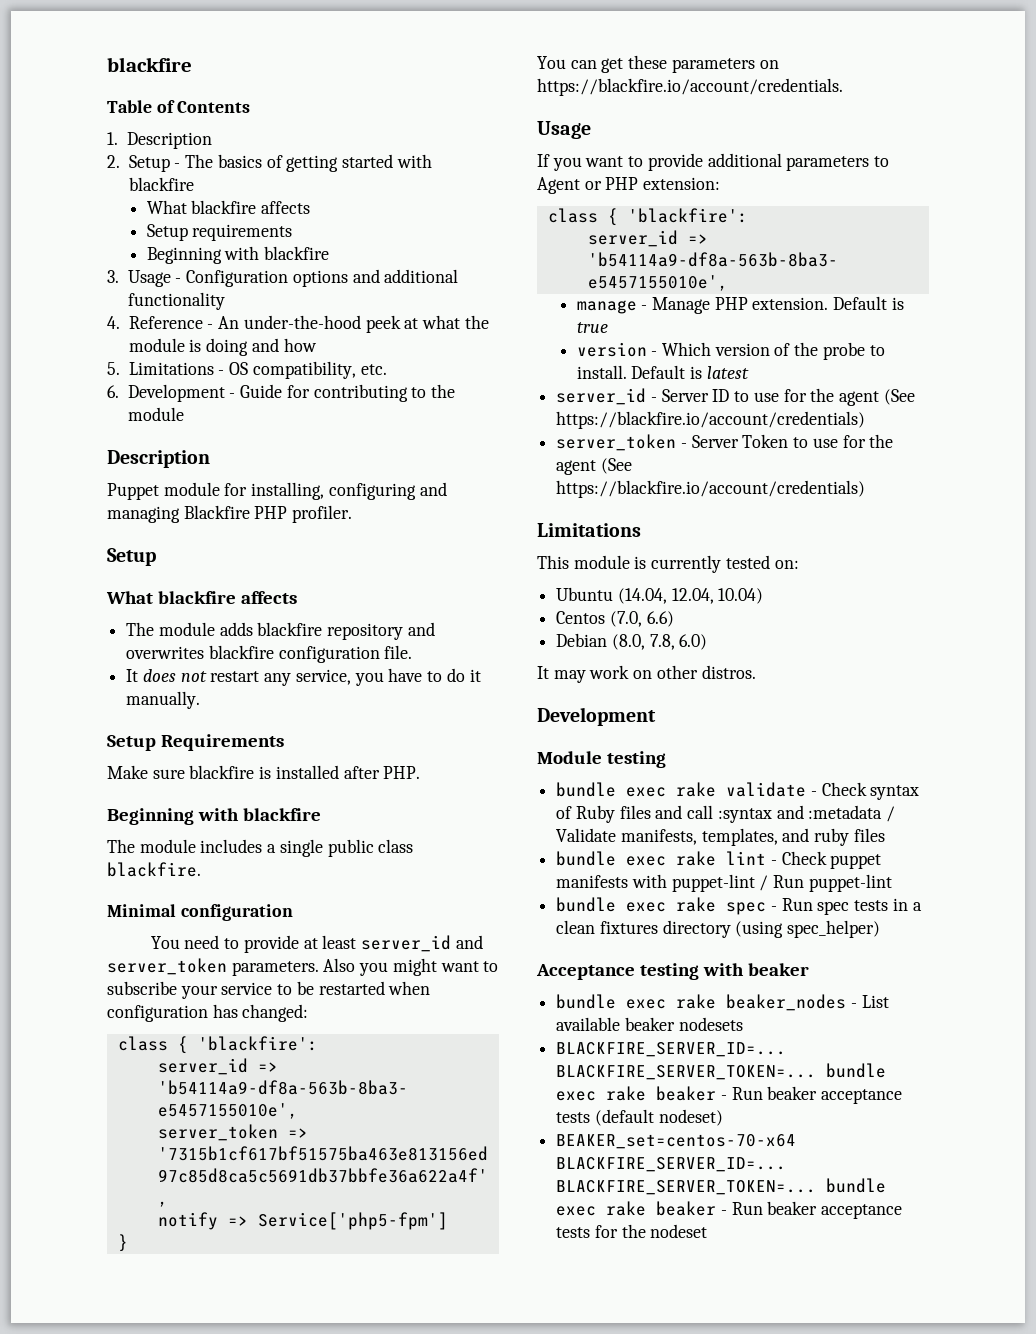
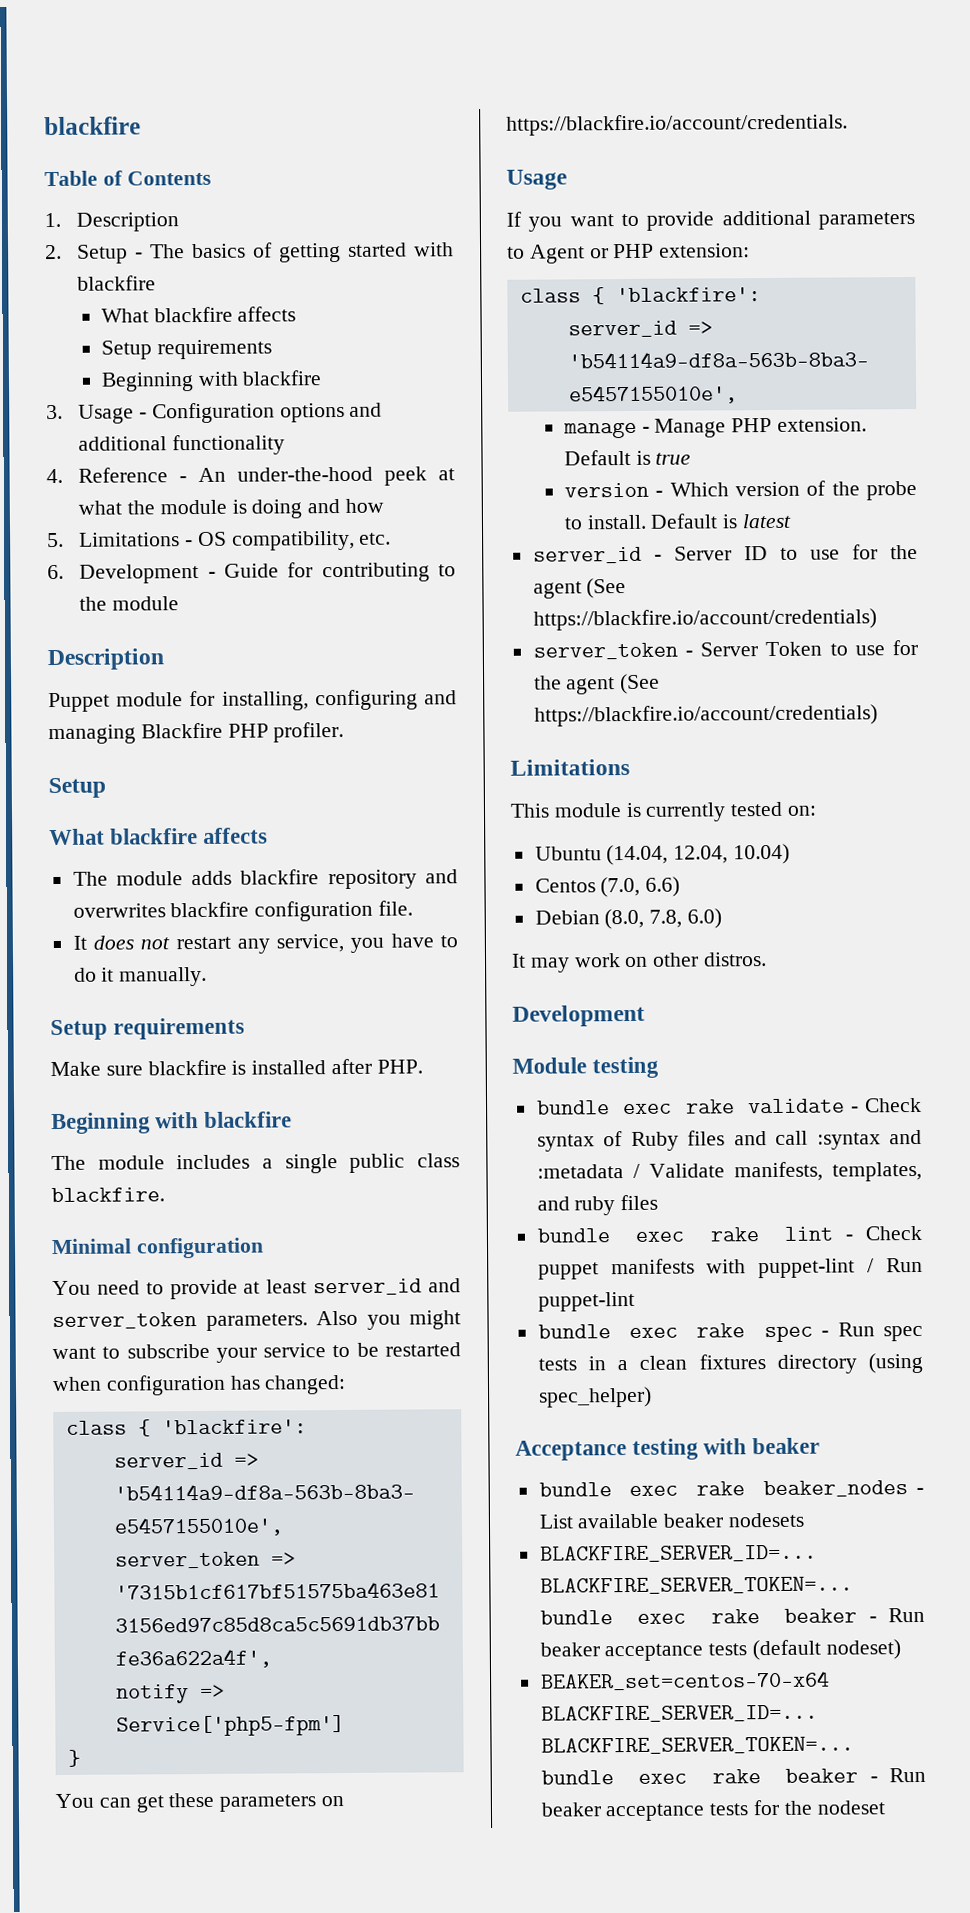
  It does not restart any service, you have to do it manually.
- Setup Requirements
+ Setup requirements

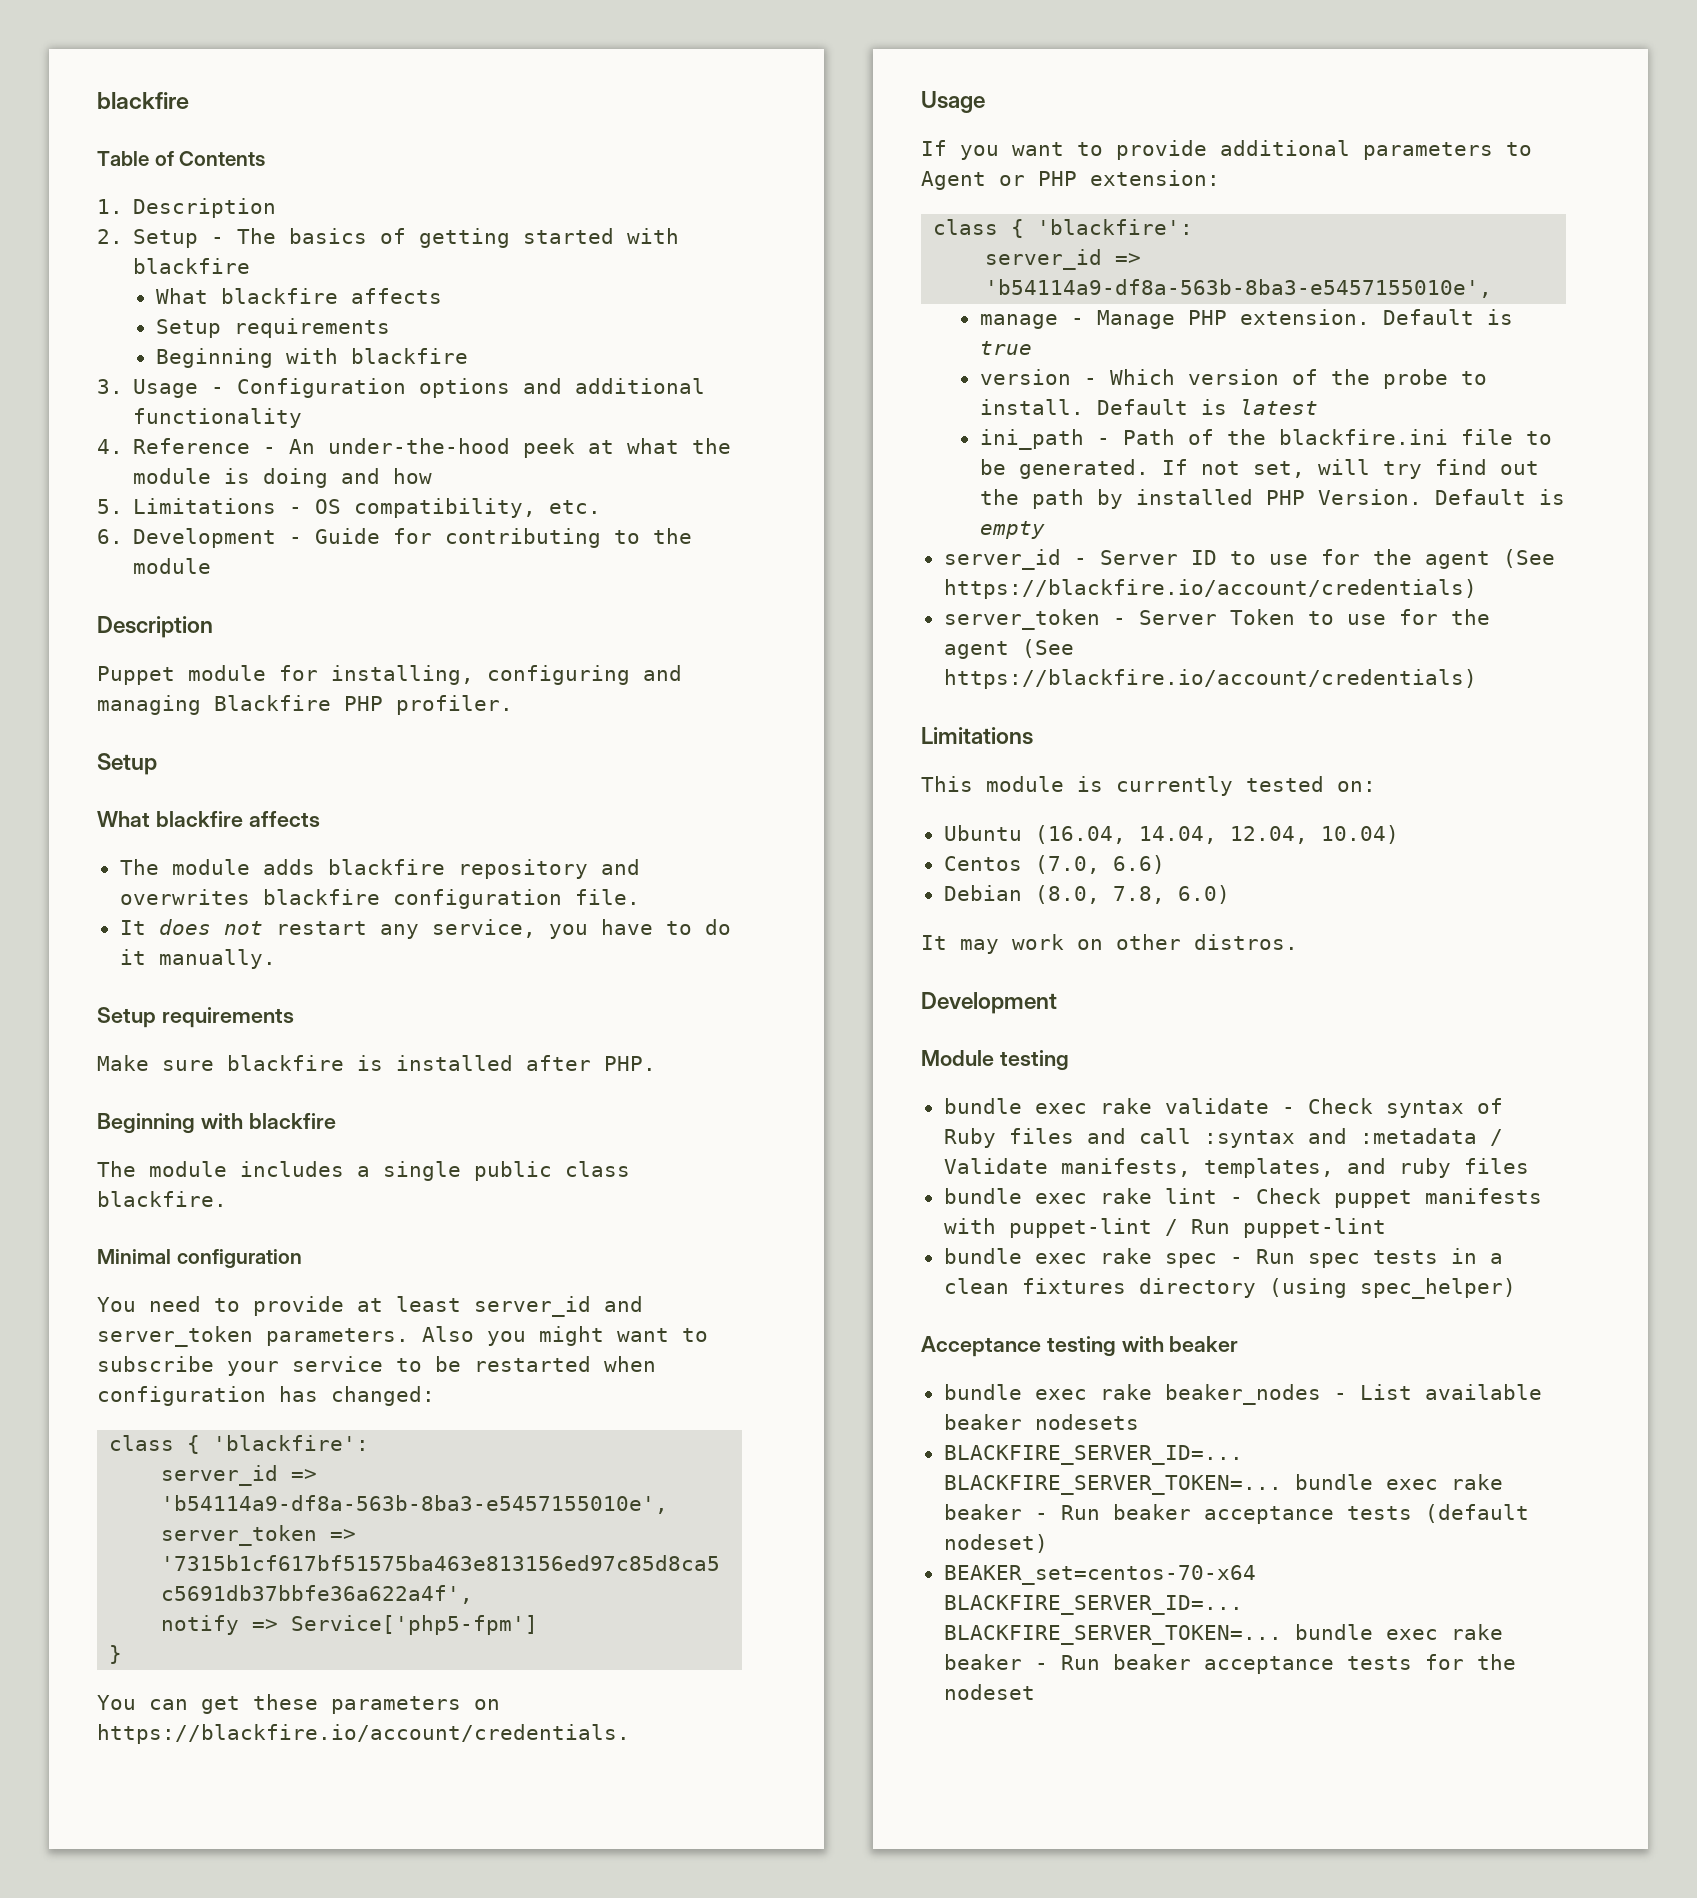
+ ini_path - Path of the blackfire.ini file to be generated. If not set, will try find out the path by installed PHP Version. Default is empty
- Ubuntu (14.04, 12.04, 10.04)
+ Ubuntu (16.04, 14.04, 12.04, 10.04)

